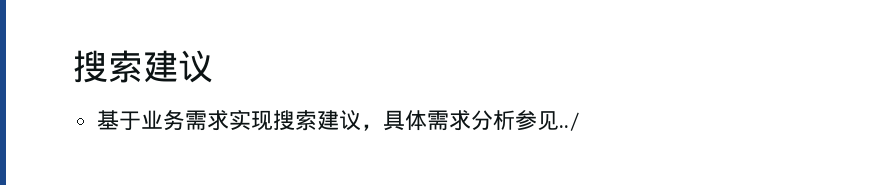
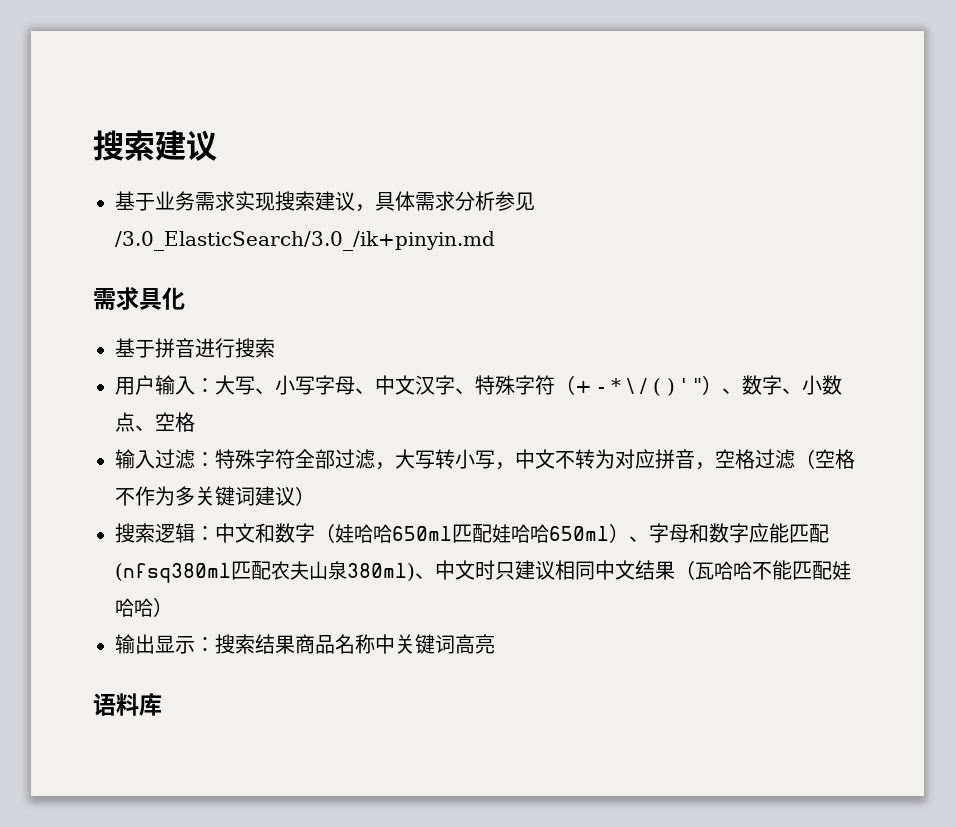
- 基于业务需求实现搜索建议，具体需求分析参见../
+ 基于业务需求实现搜索建议，具体需求分析参见/3.0_ElasticSearch/3.0_/ik+pinyin.md
+ 需求具化
+ 基于拼音进行搜索
+ 用户输入：大写、小写字母、中文汉字、特殊字符（+ - * \ / ( ) ' "）、数字、小数点、空格
+ 输入过滤：特殊字符全部过滤，大写转小写，中文不转为对应拼音，空格过滤（空格不作为多关键词建议）
+ 搜索逻辑：中文和数字（娃哈哈650ml匹配娃哈哈650ml）、字母和数字应能匹配(nfsq380ml匹配农夫山泉380ml)、中文时只建议相同中文结果（瓦哈哈不能匹配娃哈哈）
+ 输出显示：搜索结果商品名称中关键词高亮
+ 语料库

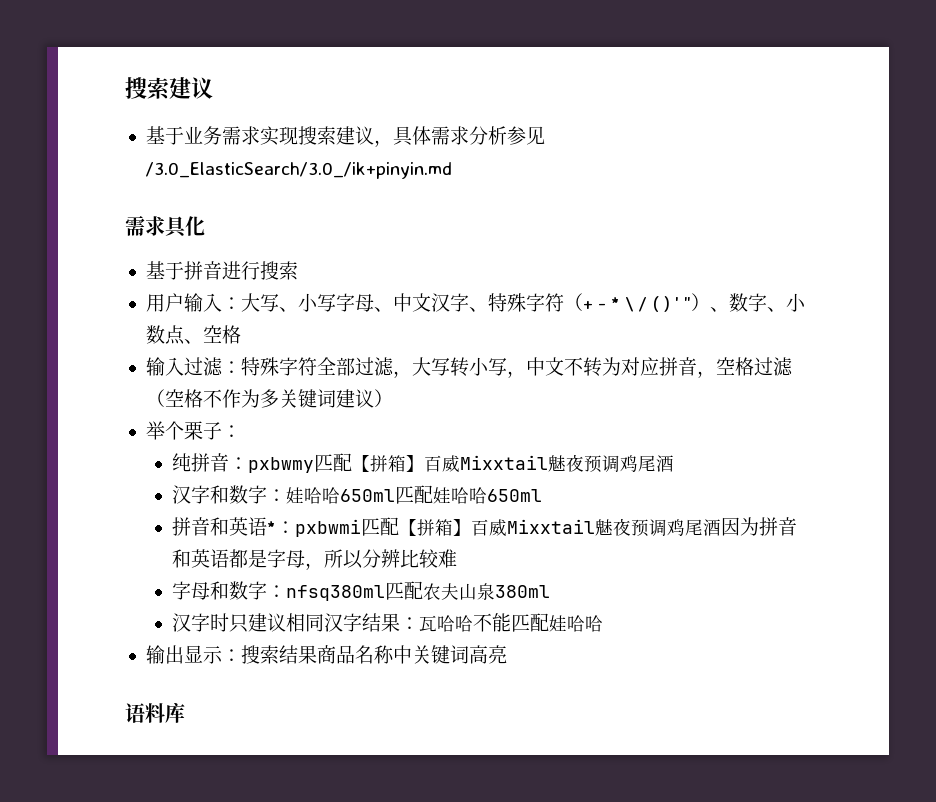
- 搜索逻辑：中文和数字（娃哈哈650ml匹配娃哈哈650ml）、字母和数字应能匹配(nfsq380ml匹配农夫山泉380ml)、中文时只建议相同中文结果（瓦哈哈不能匹配娃哈哈）
+ 举个栗子：
+ 纯拼音：pxbwmy匹配【拼箱】百威Mixxtail魅夜预调鸡尾酒
+ 汉字和数字：娃哈哈650ml匹配娃哈哈650ml
+ 拼音和英语*：pxbwmi匹配【拼箱】百威Mixxtail魅夜预调鸡尾酒因为拼音和英语都是字母，所以分辨比较难
+ 字母和数字：nfsq380ml匹配农夫山泉380ml
+ 汉字时只建议相同汉字结果：瓦哈哈不能匹配娃哈哈

